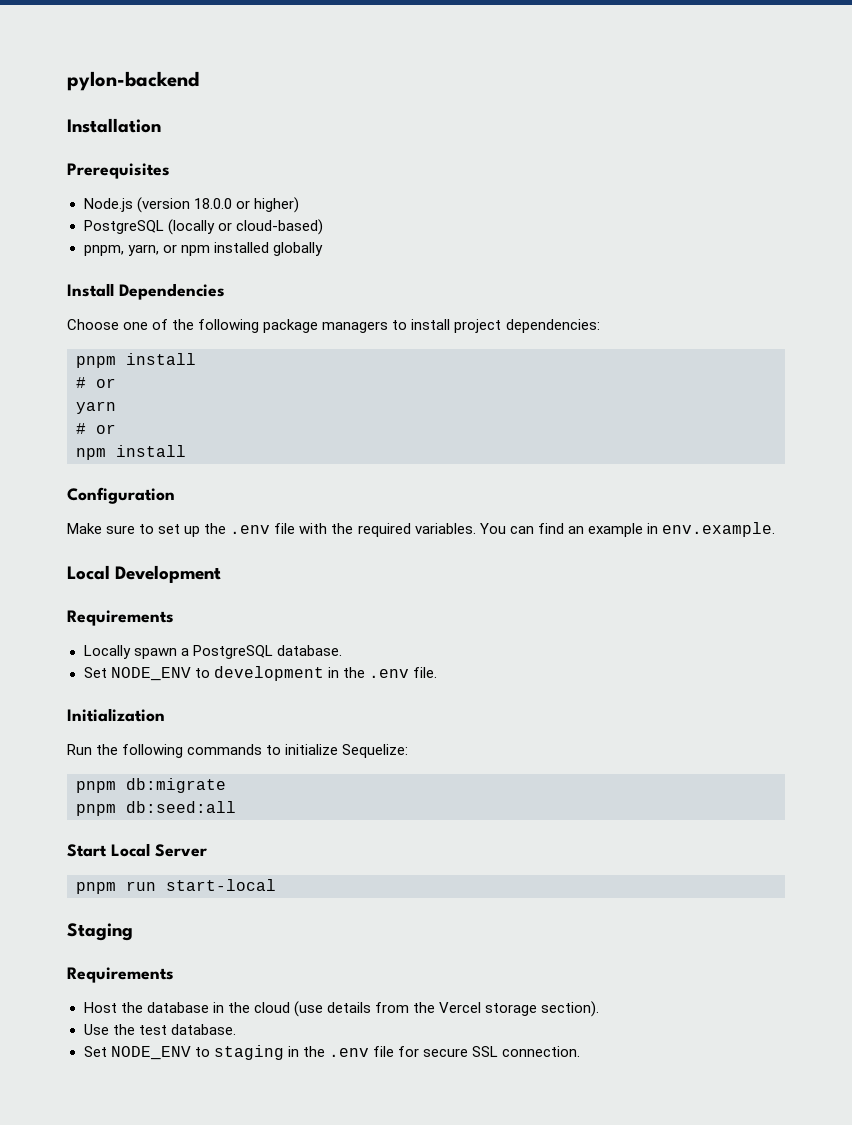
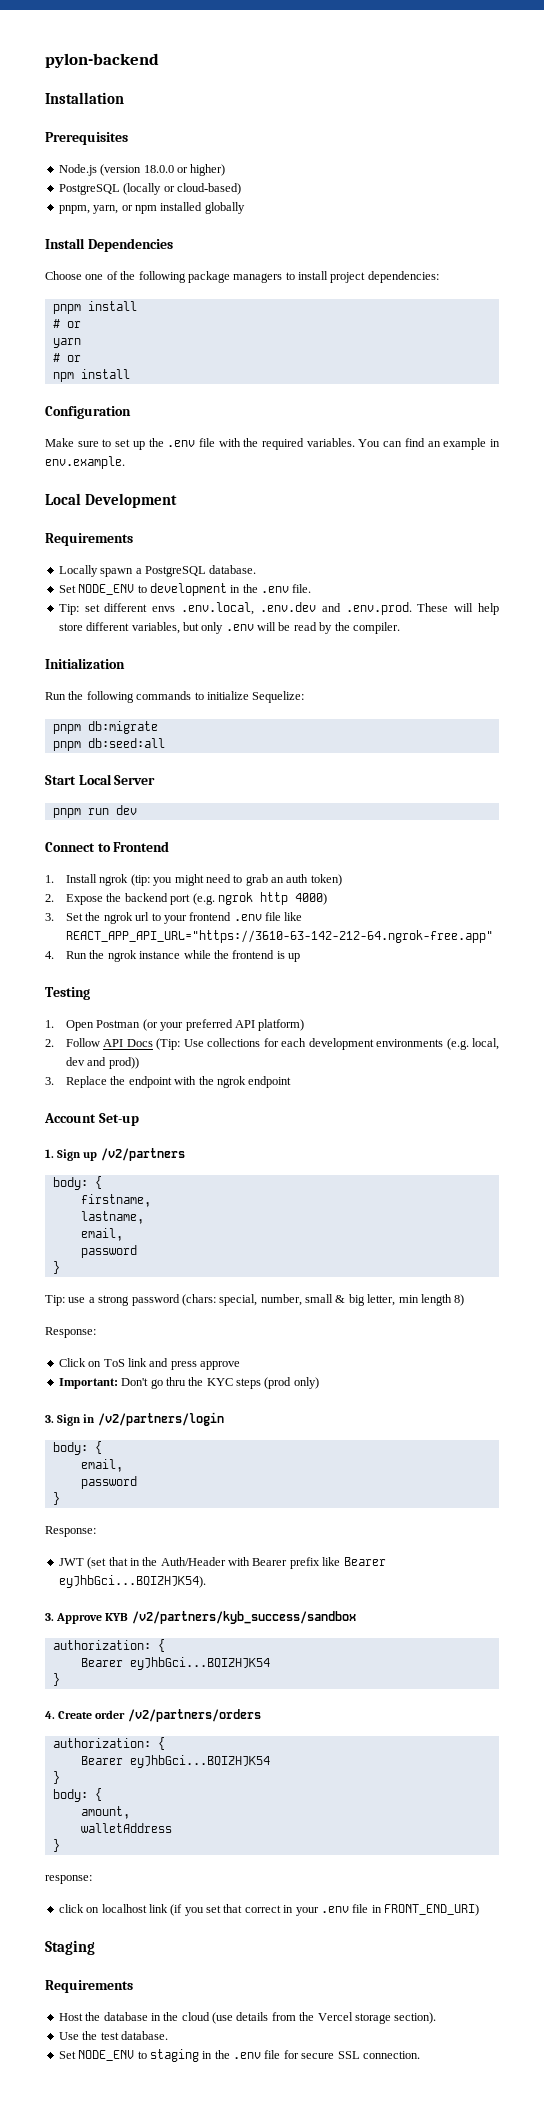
+ Tip: set different envs .env.local, .env.dev and .env.prod. These will help store different variables, but only .env will be read by the compiler.
- pnpm run start-local
+ pnpm run dev
+ Connect to Frontend
+ 1. Install ngrok (tip: you might need to grab an auth token)
+ 2. Expose the backend port (e.g. ngrok http 4000)
+ 3. Set the ngrok url to your frontend .env file like REACT_APP_API_URL="https://3610-63-142-212-64.ngrok-free.app"
+ 4. Run the ngrok instance while the frontend is up
+ Testing
+ 1. Open Postman (or your preferred API platform)
+ 2. Follow API Docs (Tip: Use collections for each development environments (e.g. local, dev and prod))
+ 3. Replace the endpoint with the ngrok endpoint
+ Account Set-up
+ 1. Sign up /v2/partners
+ body: {
+ firstname,
+ lastname,
+ email,
+ password
+ }
+ Tip: use a strong password (chars: special, number, small & big letter, min length 8)
+ Response:
+ Click on ToS link and press approve
+ Important: Don't go thru the KYC steps (prod only)
+ 3. Sign in /v2/partners/login
+ body: {
+ email,
+ password
+ }
+ Response:
+ JWT (set that in the Auth/Header with Bearer prefix like Bearer eyJhbGci...BQIZHJK54).
+ 3. Approve KYB /v2/partners/kyb_success/sandbox
+ authorization: {
+ Bearer eyJhbGci...BQIZHJK54
+ }
+ 4. Create order /v2/partners/orders
+ authorization: {
+ Bearer eyJhbGci...BQIZHJK54
+ }
+ body: {
+ amount,
+ walletAddress
+ }
+ response:
+ click on localhost link (if you set that correct in your .env file in FRONT_END_URI)

